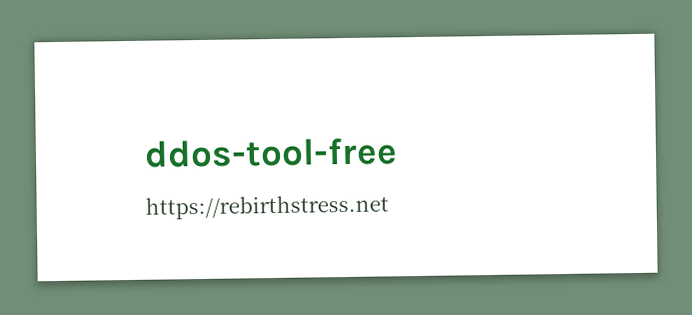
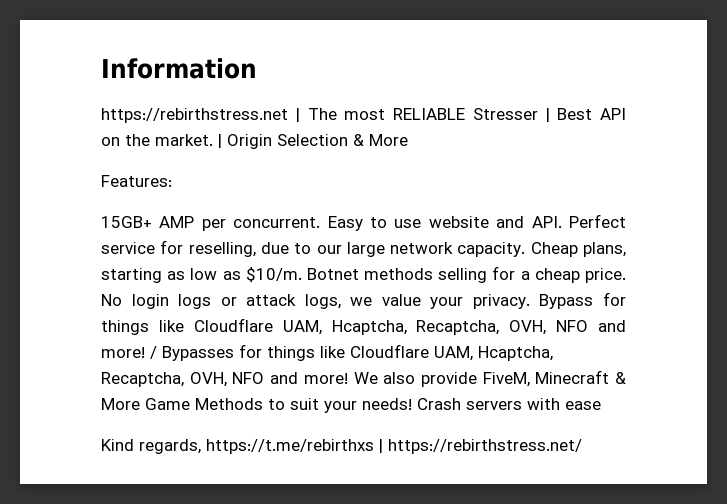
- ddos-tool-free
+ Information
- https://rebirthstress.net
+ https://rebirthstress.net | The most RELIABLE Stresser | Best API on the market. | Origin Selection & More
+ Features:
+ 15GB+ AMP per concurrent. Easy to use website and API. Perfect service for reselling, due to our large network capacity. Cheap plans, starting as low as $10/m. Botnet methods selling for a cheap price. No login logs or attack logs, we value your privacy. Bypass for things like Cloudflare UAM, Hcaptcha, Recaptcha, OVH, NFO and more! / Bypasses for things like Cloudflare UAM, Hcaptcha, Recaptcha, OVH, NFO and more! We also provide FiveM, Minecraft & More Game Methods to suit your needs! Crash servers with ease
+ Kind regards, https://t.me/rebirthxs | https://rebirthstress.net/

